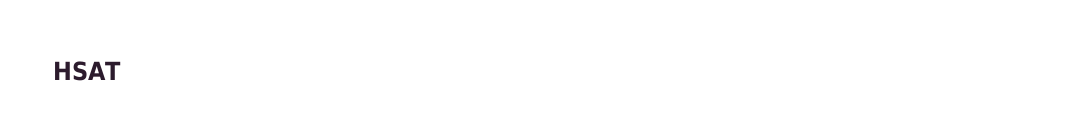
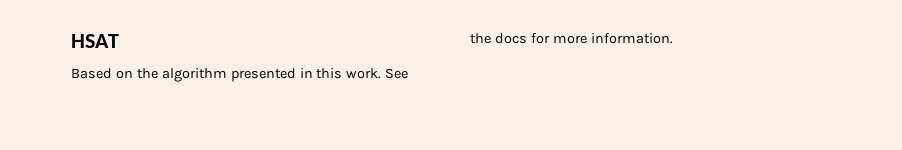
+ Based on the algorithm presented in this work. See the docs for more information.

